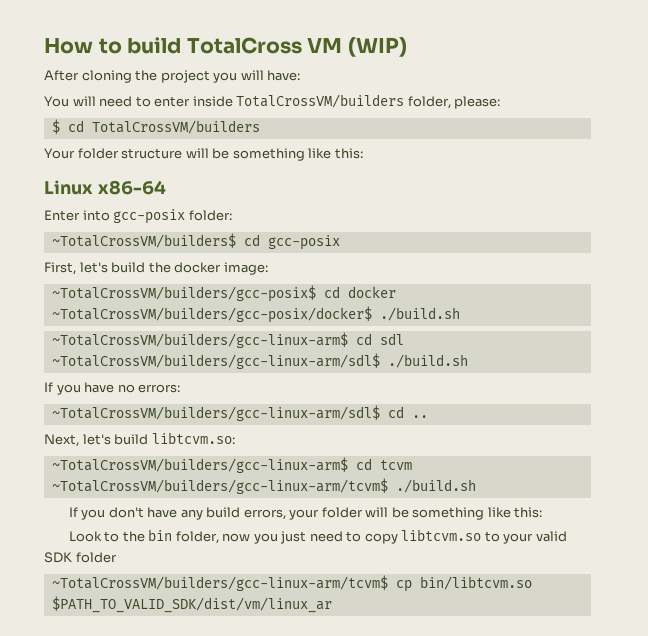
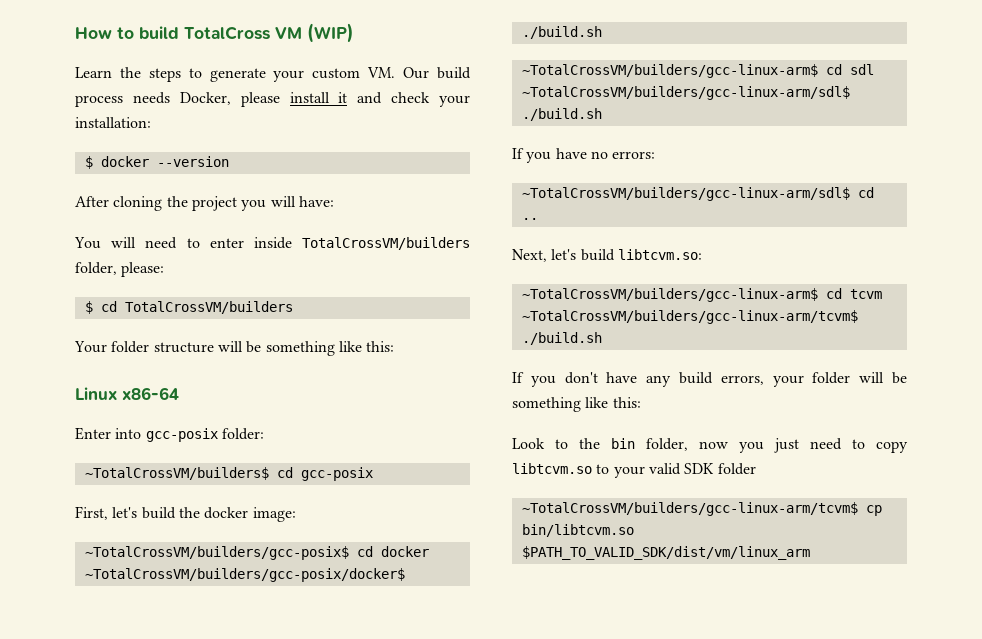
+ Learn the steps to generate your custom VM. Our build process needs Docker, please install it and check your installation:
+ $ docker --version
- ~TotalCrossVM/builders/gcc-linux-arm/tcvm$ cp bin/libtcvm.so $PATH_TO_VALID_SDK/dist/vm/linux_ar
+ ~TotalCrossVM/builders/gcc-linux-arm/tcvm$ cp bin/libtcvm.so $PATH_TO_VALID_SDK/dist/vm/linux_arm

